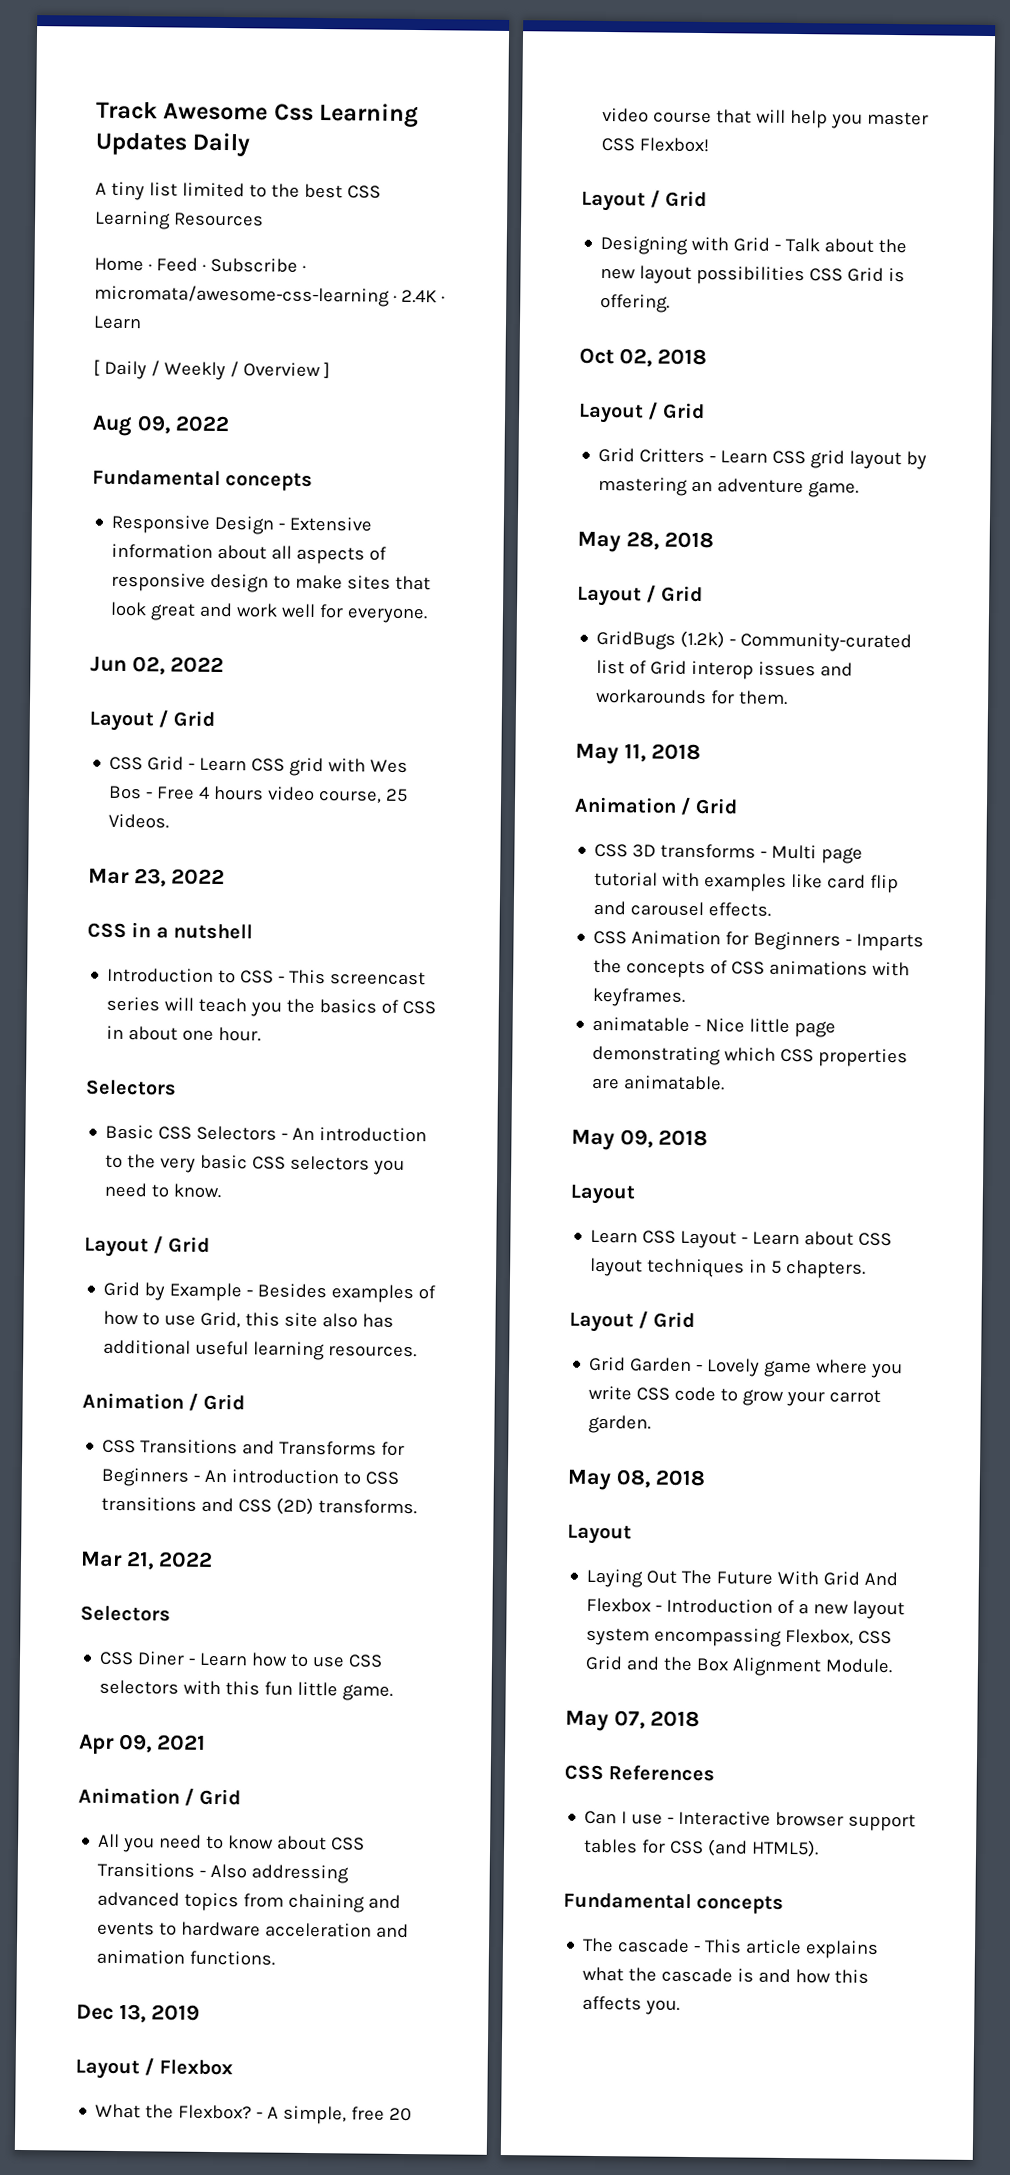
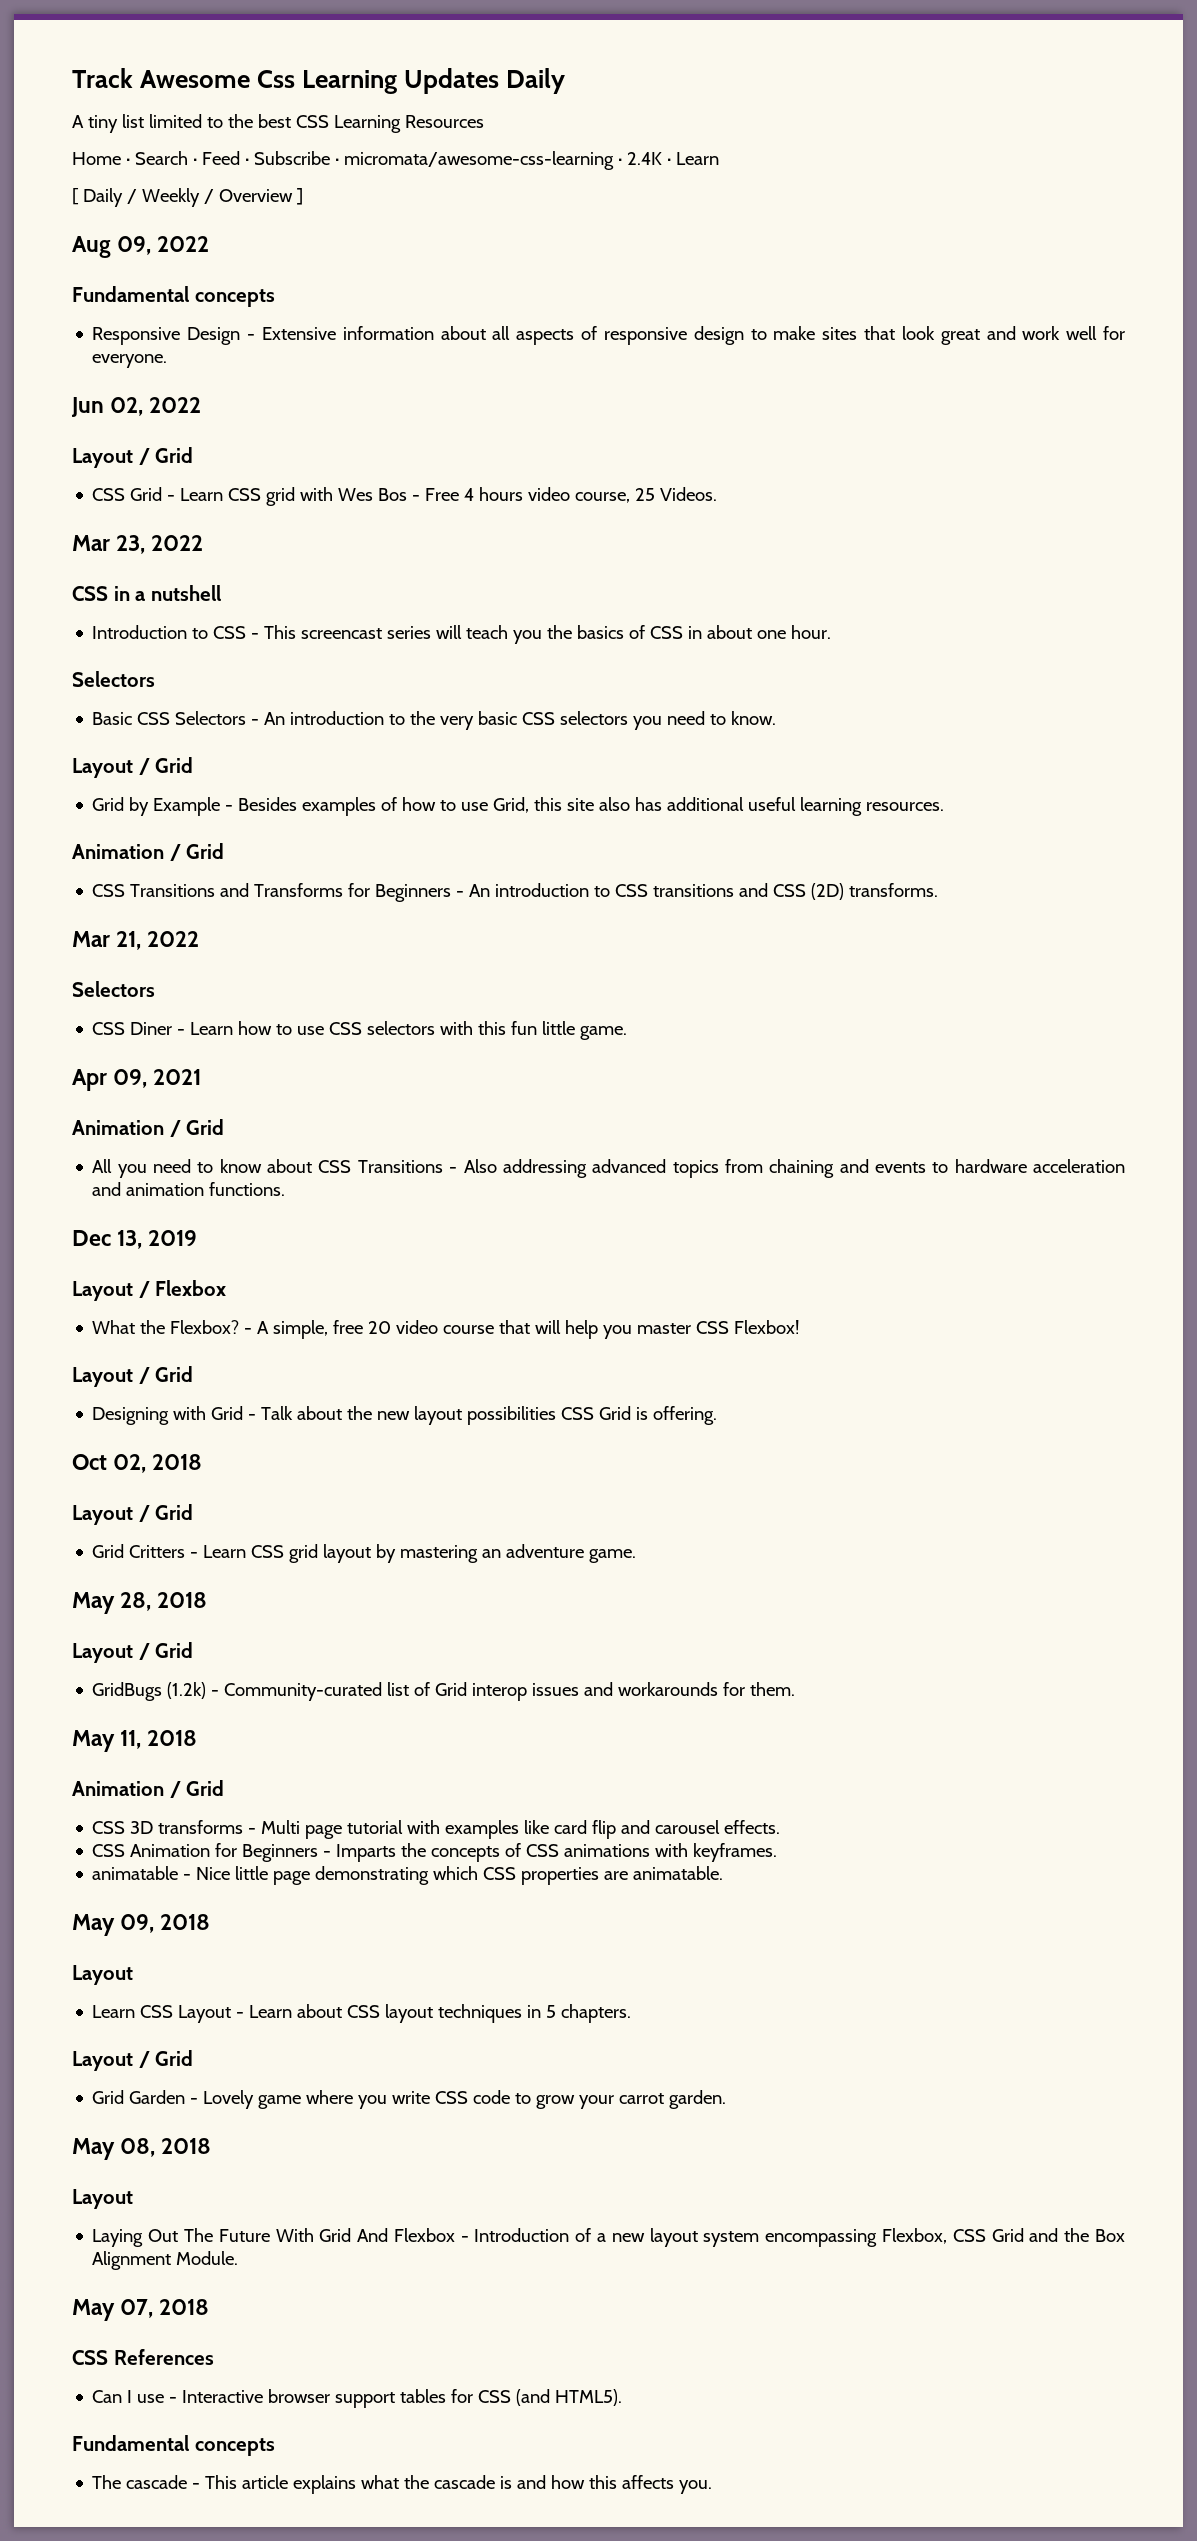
- Home · Feed · Subscribe · micromata/awesome-css-learning · 2.4K · Learn
+ Home · Search · Feed · Subscribe · micromata/awesome-css-learning · 2.4K · Learn

